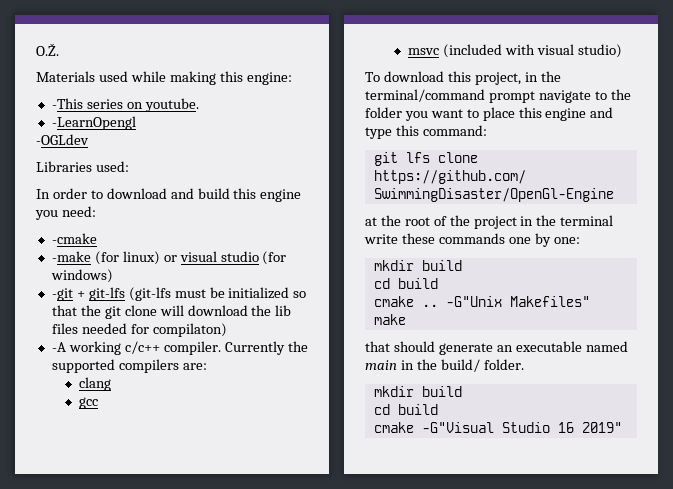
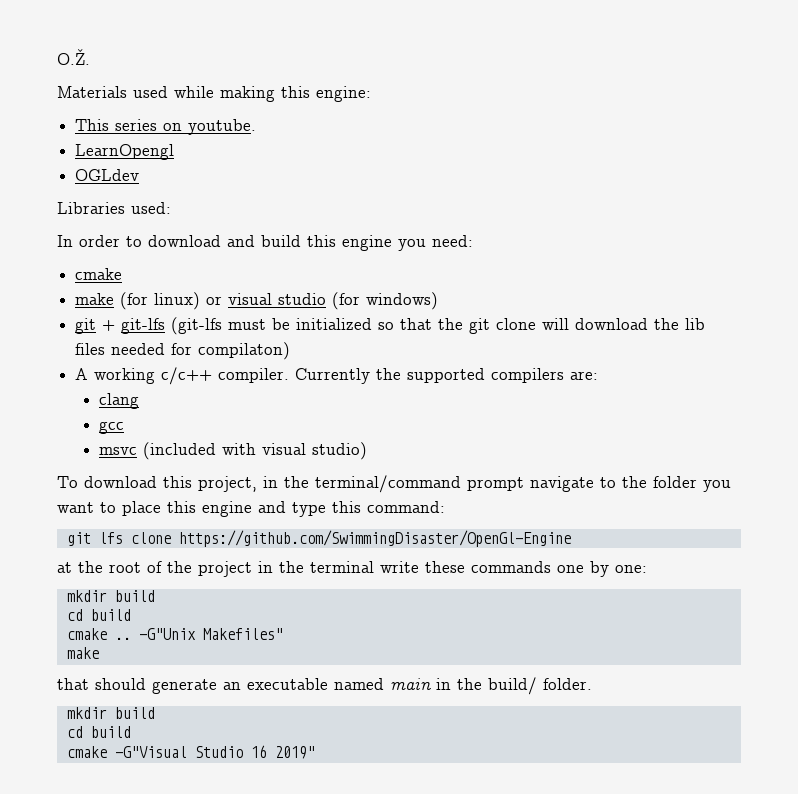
- -This series on youtube.
+ This series on youtube.
- -LearnOpengl
- -OGLdev
+ LearnOpengl
+ OGLdev
  In order to download and build this engine you need:
- -cmake
- -make (for linux) or visual studio (for windows)
+ cmake
+ make (for linux) or visual studio (for windows)
- -git + git-lfs (git-lfs must be initialized so that the git clone will download the lib files needed for compilaton)
+ git + git-lfs (git-lfs must be initialized so that the git clone will download the lib files needed for compilaton)
- -A working c/c++ compiler.
+ A working c/c++ compiler.

